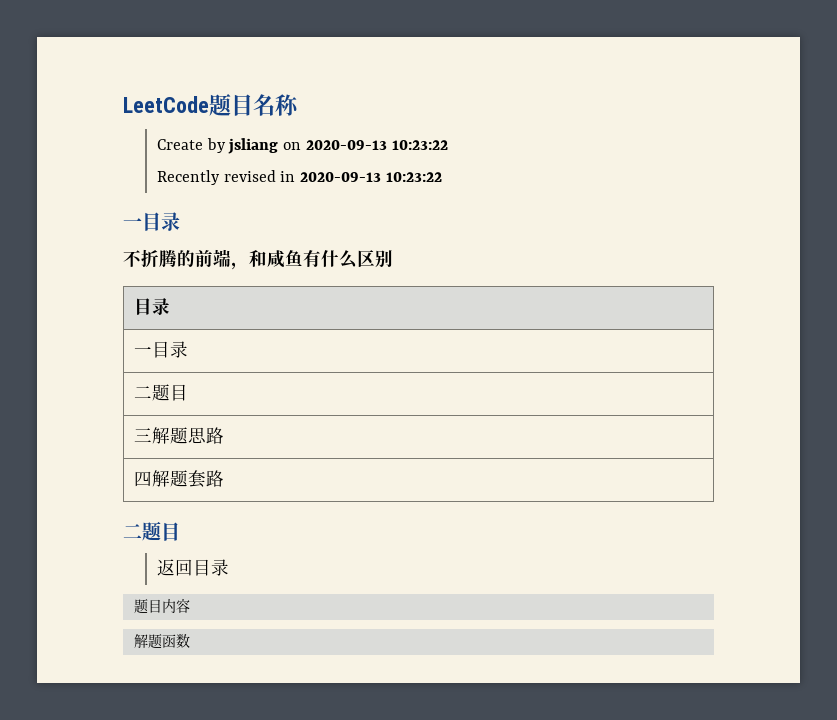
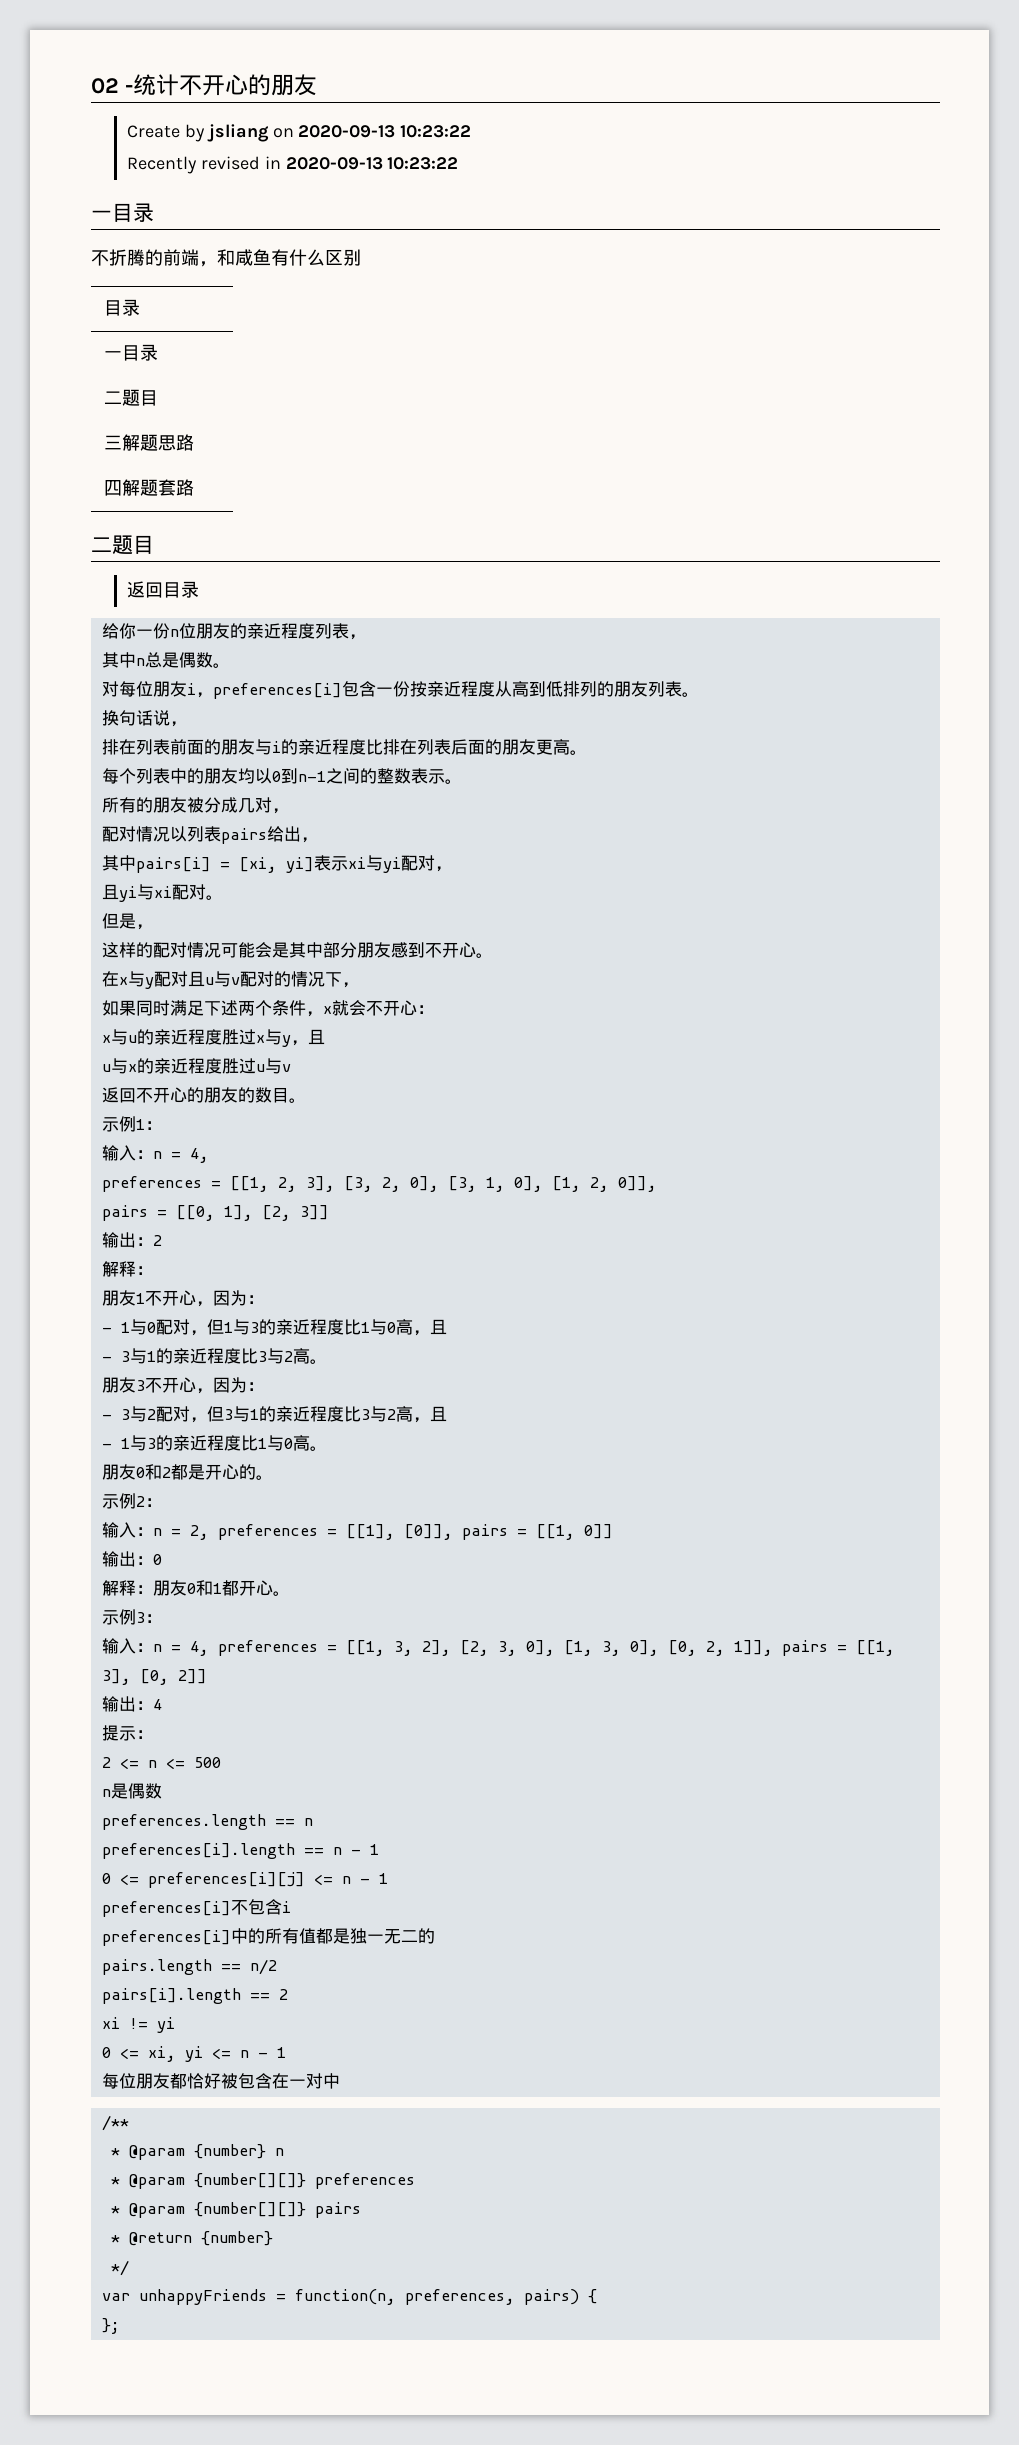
- LeetCode题目名称
+ 02 -统计不开心的朋友
- 题目内容
- 解题函数
+ 给你一份n位朋友的亲近程度列表，
+ 其中n总是偶数。
+ 对每位朋友i，preferences[i]包含一份按亲近程度从高到低排列的朋友列表。
+ 换句话说，
+ 排在列表前面的朋友与i的亲近程度比排在列表后面的朋友更高。
+ 每个列表中的朋友均以0到n-1之间的整数表示。
+ 所有的朋友被分成几对，
+ 配对情况以列表pairs给出，
+ 其中pairs[i] = [xi, yi]表示xi与yi配对，
+ 且yi与xi配对。
+ 但是，
+ 这样的配对情况可能会是其中部分朋友感到不开心。
+ 在x与y配对且u与v配对的情况下，
+ 如果同时满足下述两个条件，x就会不开心：
+ x与u的亲近程度胜过x与y，且
+ u与x的亲近程度胜过u与v
+ 返回不开心的朋友的数目。
+ 示例1：
+ 输入：n = 4,
+ preferences = [[1, 2, 3], [3, 2, 0], [3, 1, 0], [1, 2, 0]],
+ pairs = [[0, 1], [2, 3]]
+ 输出：2
+ 解释：
+ 朋友1不开心，因为：
+ - 1与0配对，但1与3的亲近程度比1与0高，且
+ - 3与1的亲近程度比3与2高。
+ 朋友3不开心，因为：
+ - 3与2配对，但3与1的亲近程度比3与2高，且
+ - 1与3的亲近程度比1与0高。
+ 朋友0和2都是开心的。
+ 示例2：
+ 输入：n = 2, preferences = [[1], [0]], pairs = [[1, 0]]
+ 输出：0
+ 解释：朋友0和1都开心。
+ 示例3：
+ 输入：n = 4, preferences = [[1, 3, 2], [2, 3, 0], [1, 3, 0], [0, 2, 1]], pairs = [[1, 3], [0, 2]]
+ 输出：4
+ 提示：
+ 2 <= n <= 500
+ n是偶数
+ preferences.length == n
+ preferences[i].length == n - 1
+ 0 <= preferences[i][j] <= n - 1
+ preferences[i]不包含i
+ preferences[i]中的所有值都是独一无二的
+ pairs.length == n/2
+ pairs[i].length == 2
+ xi != yi
+ 0 <= xi, yi <= n - 1
+ 每位朋友都恰好被包含在一对中
+ /**
+ * @param {number} n
+ * @param {number[][]} preferences
+ * @param {number[][]} pairs
+ * @return {number}
+ */
+ var unhappyFriends = function(n, preferences, pairs) {
+ };

